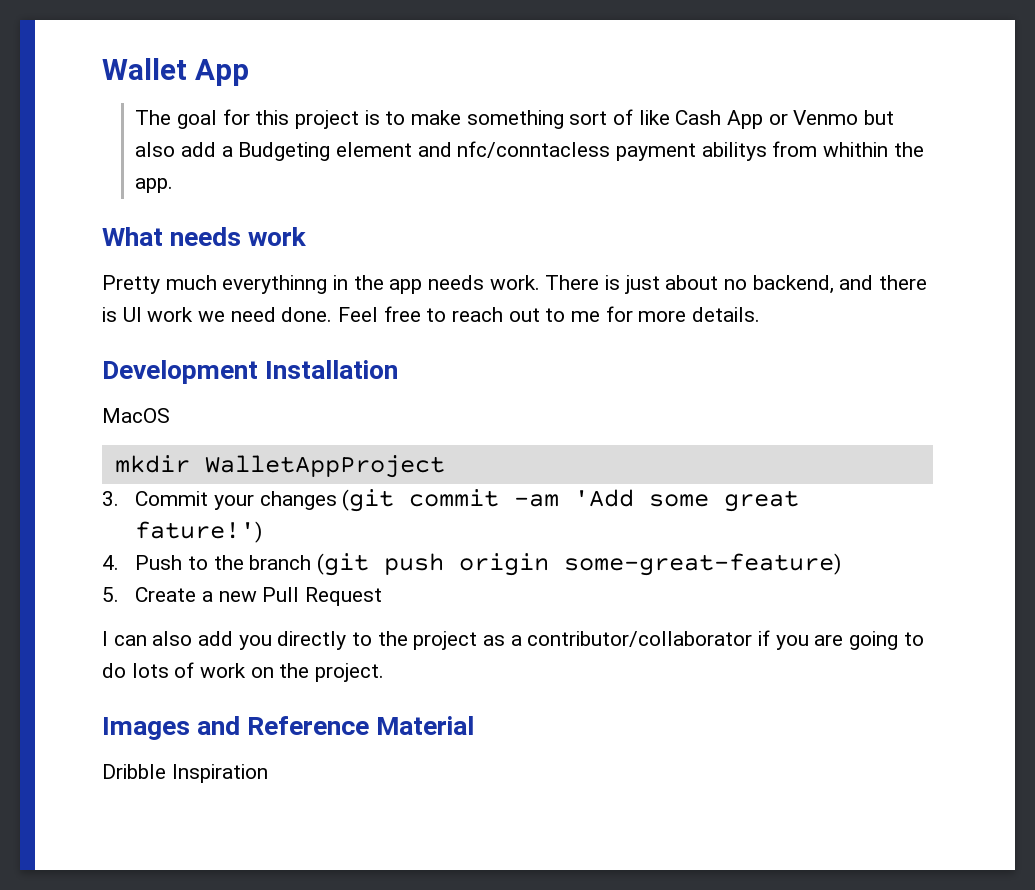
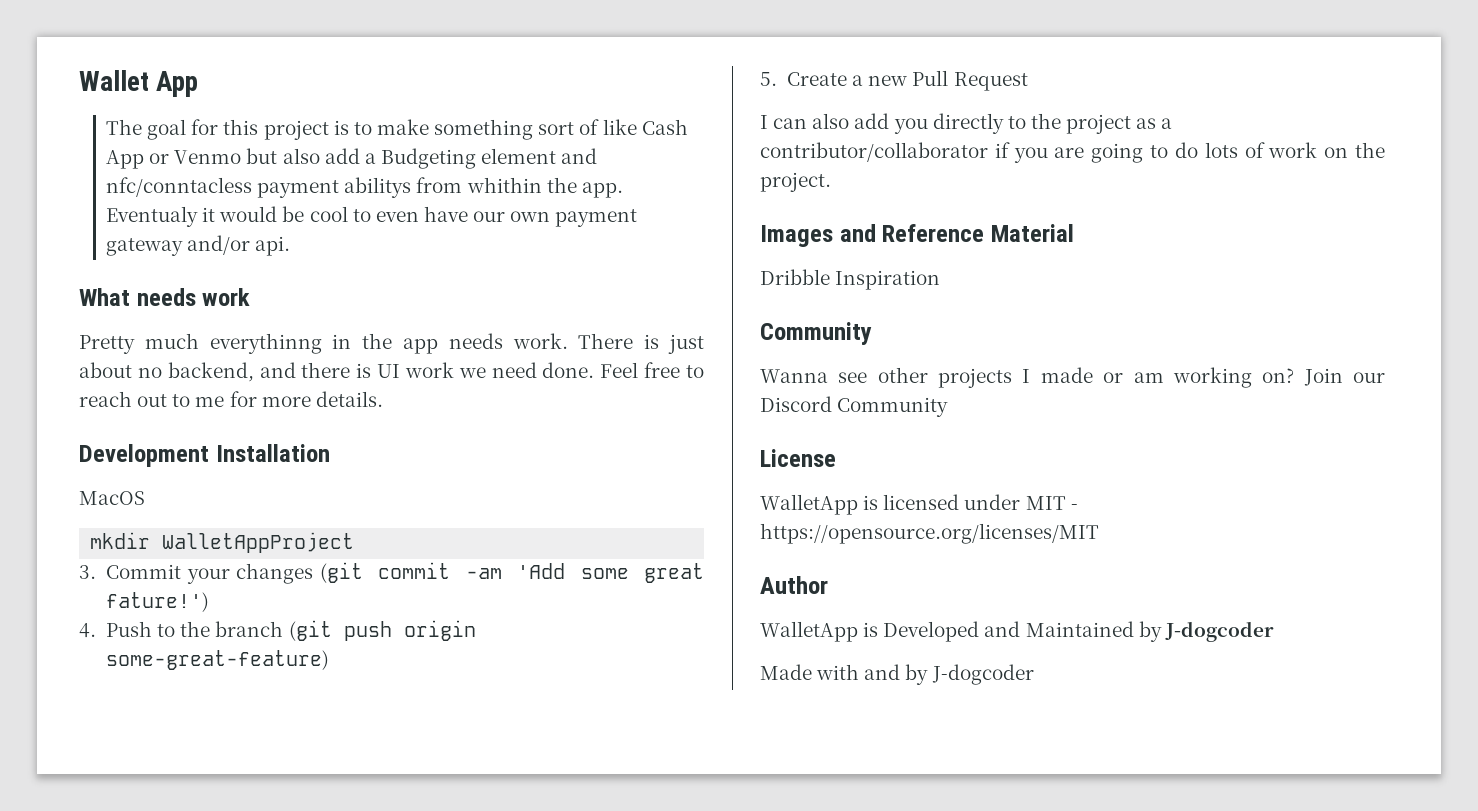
+ Eventualy it would be cool to even have our own payment gateway and/or api.
  Dribble Inspiration
+ Community
+ Wanna see other projects I made or am working on? Join our Discord Community
+ License
+ WalletApp is licensed under MIT - https://opensource.org/licenses/MIT
+ Author
+ WalletApp is Developed and Maintained by J-dogcoder
+ Made with and by J-dogcoder

